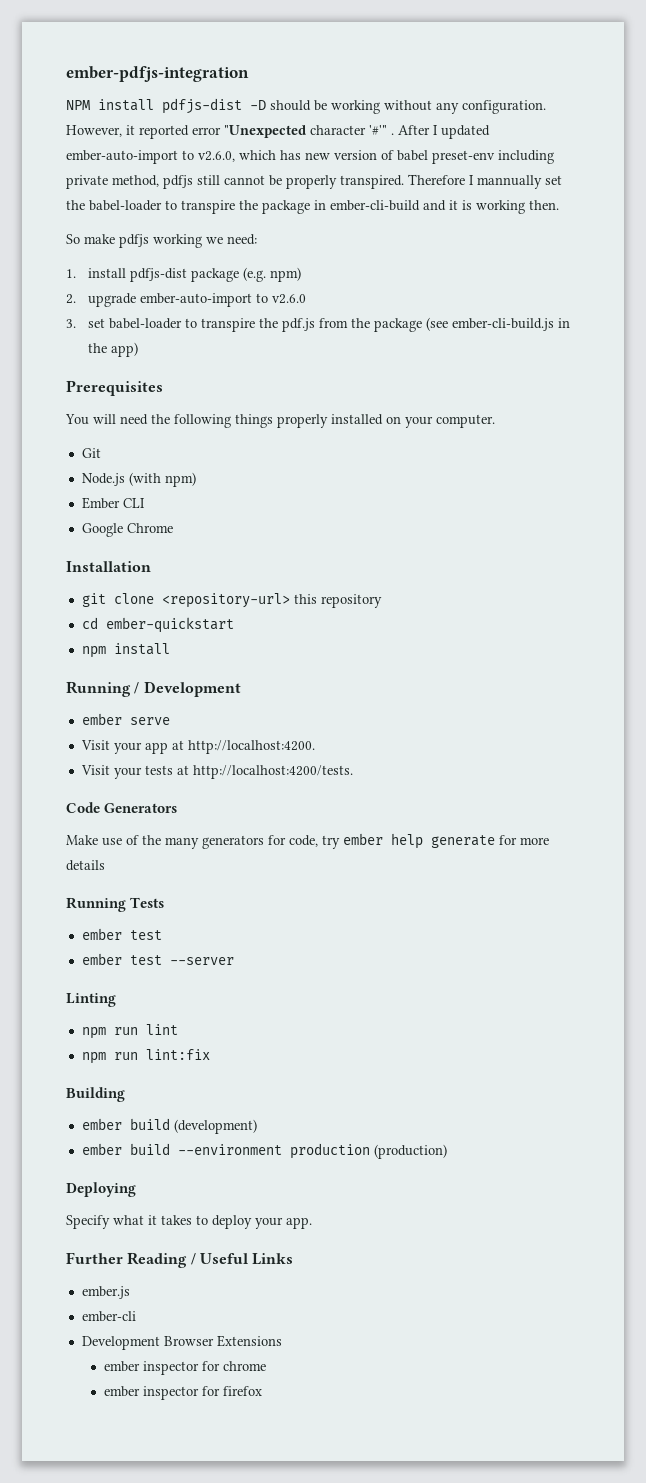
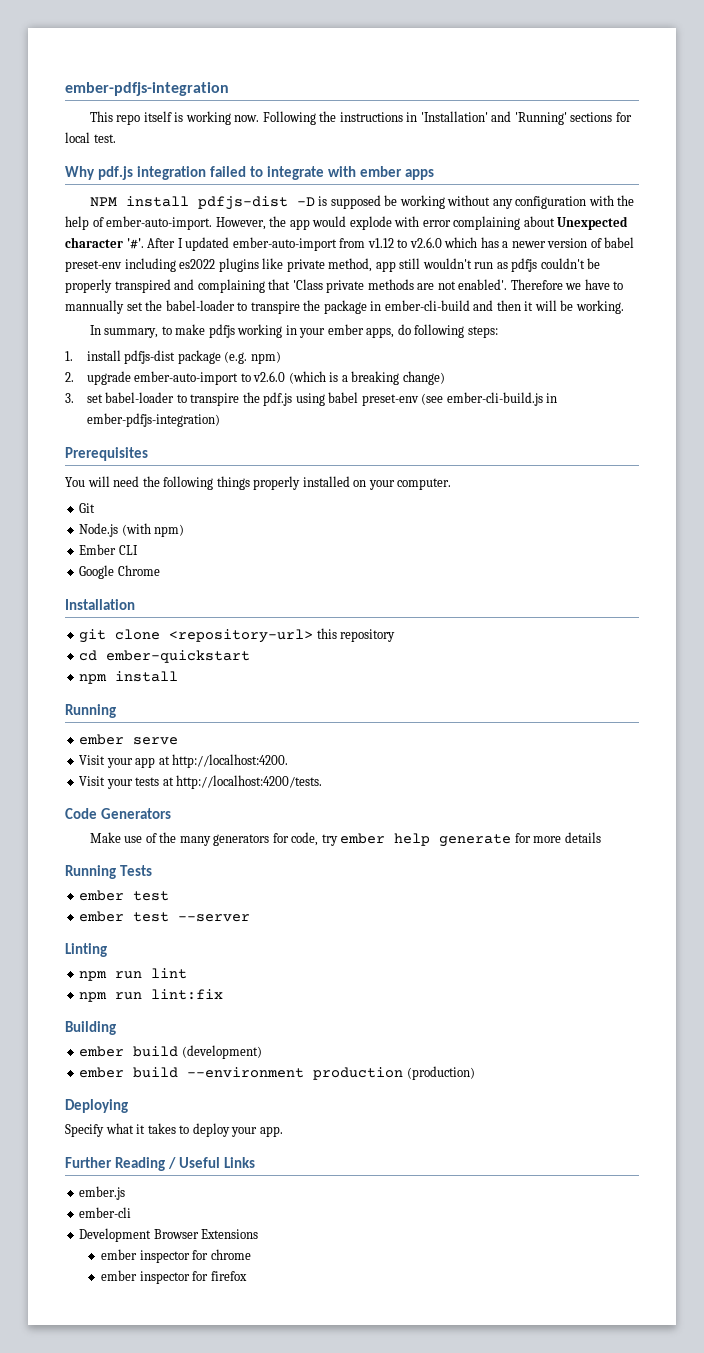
+ This repo itself is working now. Following the instructions in 'Installation' and 'Running' sections for local test.
+ Why pdf.js integration failed to integrate with ember apps
- NPM install pdfjs-dist -D should be working without any configuration. However, it reported error "Unexpected character '#'" . After I updated ember-auto-import to v2.6.0, which has new version of babel preset-env including private method, pdfjs still cannot be properly transpired. Therefore I mannually set the babel-loader to transpire the package in ember-cli-build and it is working then.
- So make pdfjs working we need:
+ NPM install pdfjs-dist -D is supposed be working without any configuration with the help of ember-auto-import. However, the app would explode with error complaining about Unexpected character '#'. After I updated ember-auto-import from v1.12 to v2.6.0 which has a newer version of babel preset-env including es2022 plugins like private method, app still wouldn't run as pdfjs couldn't be properly transpired and complaining that 'Class private methods are not enabled'. Therefore we have to mannually set the babel-loader to transpire the package in ember-cli-build and then it will be working.
+ In summary, to make pdfjs working in your ember apps, do following steps:
- 2. upgrade ember-auto-import to v2.6.0
+ 2. upgrade ember-auto-import to v2.6.0 (which is a breaking change)
- 3. set babel-loader to transpire the pdf.js from the package (see ember-cli-build.js in the app)
+ 3. set babel-loader to transpire the pdf.js using babel preset-env (see ember-cli-build.js in ember-pdfjs-integration)
  npm install
- Running / Development
+ Running

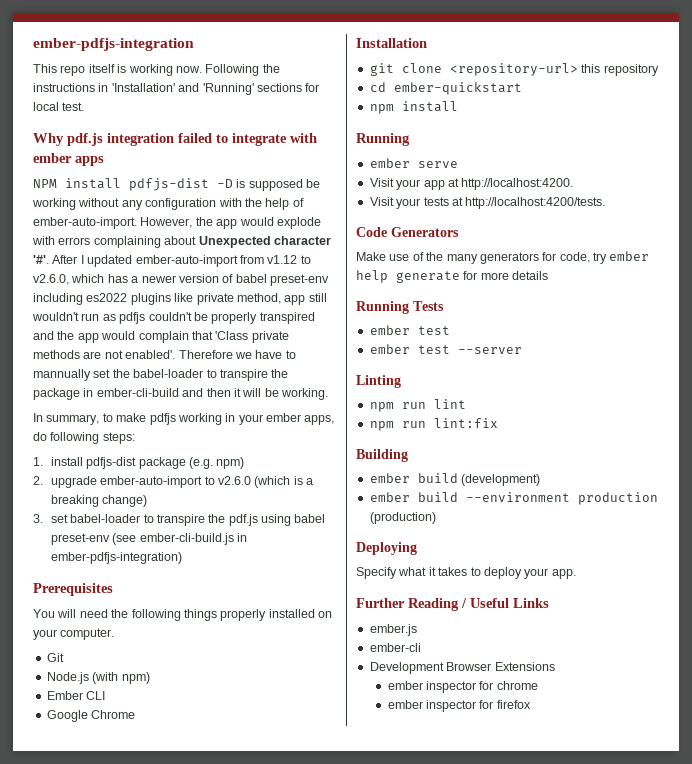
- However, the app would explode with error complaining about Unexpected character '#'.
+ However, the app would explode with errors complaining about Unexpected character '#'.
- After I updated ember-auto-import from v1.12 to v2.6.0 which has a newer version of babel preset-env including es2022 plugins like private method, app still wouldn't run as pdfjs couldn't be properly transpired and complaining that 'Class private methods are not enabled'.
+ After I updated ember-auto-import from v1.12 to v2.6.0, which has a newer version of babel preset-env including es2022 plugins like private method, app still wouldn't run as pdfjs couldn't be properly transpired and the app would complain that 'Class private methods are not enabled'.

